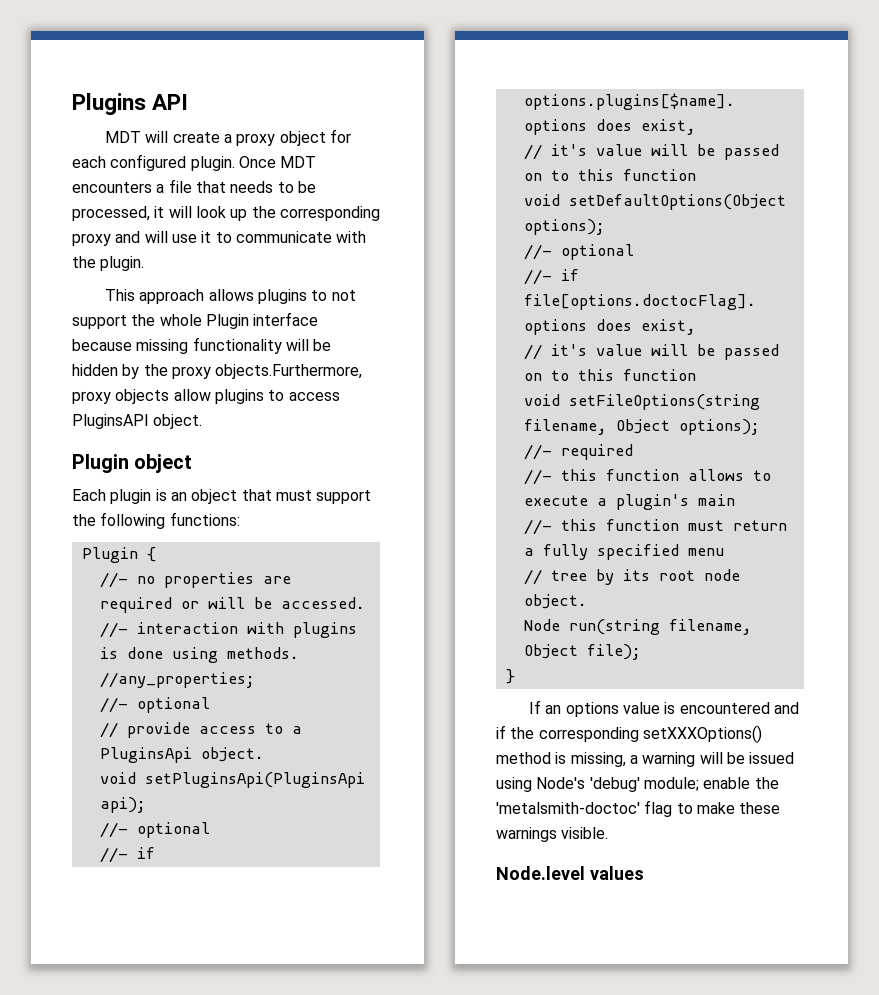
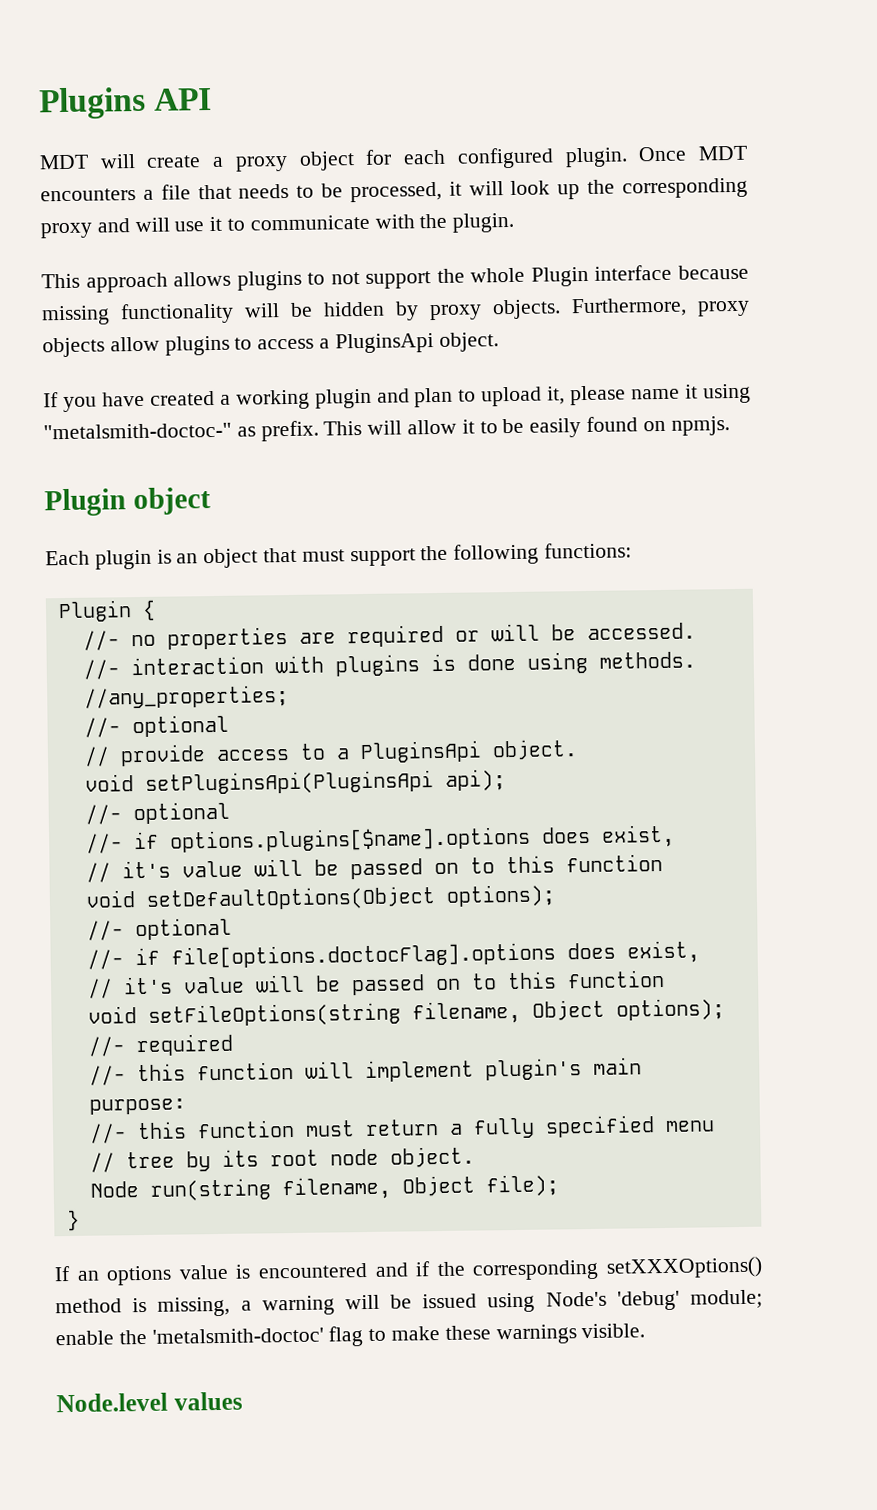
- This approach allows plugins to not support the whole Plugin interface because missing functionality will be hidden by the proxy objects.Furthermore, proxy objects allow plugins to access PluginsAPI object.
+ This approach allows plugins to not support the whole Plugin interface because missing functionality will be hidden by proxy objects. Furthermore, proxy objects allow plugins to access a PluginsApi object.
+ If you have created a working plugin and plan to upload it, please name it using "metalsmith-doctoc-" as prefix. This will allow it to be easily found on npmjs.
- //- this function allows to execute a plugin's main
+ //- this function will implement plugin's main purpose:

